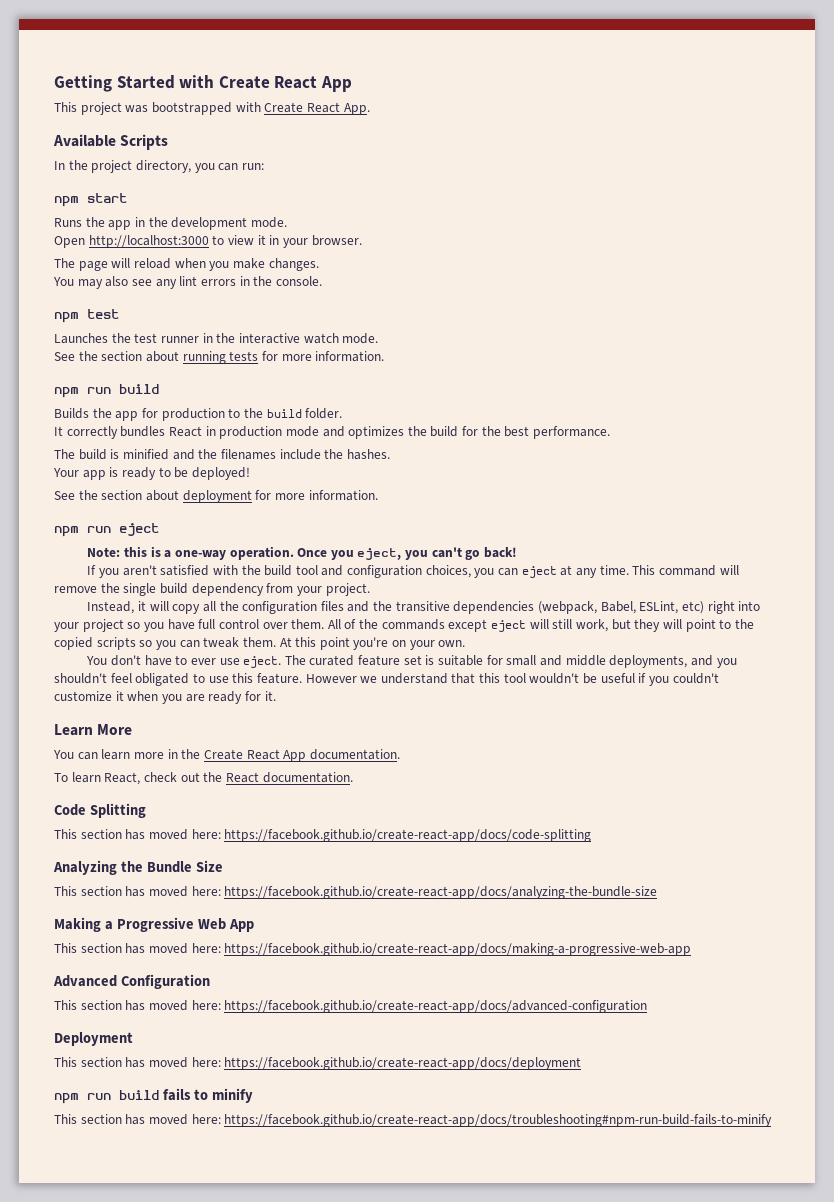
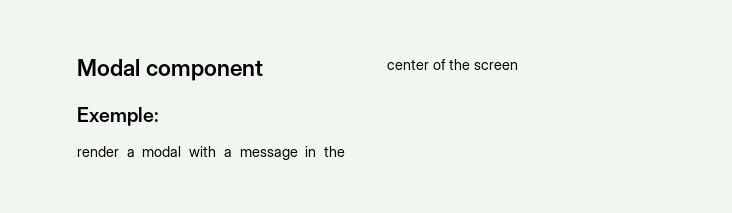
- Getting Started with Create React App
- This project was bootstrapped with Create React App.
- Available Scripts
- In the project directory, you can run:
- npm start
- Runs the app in the development mode.
- Open http://localhost:3000 to view it in your browser.
- The page will reload when you make changes.
- You may also see any lint errors in the console.
- npm test
- Launches the test runner in the interactive watch mode.
- See the section about running tests for more information.
- npm run build
- Builds the app for production to the build folder.
- It correctly bundles React in production mode and optimizes the build for the best performance.
- The build is minified and the filenames include the hashes.
- Your app is ready to be deployed!
- See the section about deployment for more information.
- npm run eject
- Note: this is a one-way operation. Once you eject, you can't go back!
- If you aren't satisfied with the build tool and configuration choices, you can eject at any time. This command will remove the single build dependency from your project.
- Instead, it will copy all the configuration files and the transitive dependencies (webpack, Babel, ESLint, etc) right into your project so you have full control over them. All of the commands except eject will still work, but they will point to the copied scripts so you can tweak them. At this point you're on your own.
- You don't have to ever use eject. The curated feature set is suitable for small and middle deployments, and you shouldn't feel obligated to use this feature. However we understand that this tool wouldn't be useful if you couldn't customize it when you are ready for it.
- Learn More
- You can learn more in the Create React App documentation.
- To learn React, check out the React documentation.
- Code Splitting
- This section has moved here: https://facebook.github.io/create-react-app/docs/code-splitting
- Analyzing the Bundle Size
- This section has moved here: https://facebook.github.io/create-react-app/docs/analyzing-the-bundle-size
- Making a Progressive Web App
- This section has moved here: https://facebook.github.io/create-react-app/docs/making-a-progressive-web-app
- Advanced Configuration
- This section has moved here: https://facebook.github.io/create-react-app/docs/advanced-configuration
- Deployment
- This section has moved here: https://facebook.github.io/create-react-app/docs/deployment
- npm run build fails to minify
- This section has moved here: https://facebook.github.io/create-react-app/docs/troubleshooting#npm-run-build-fails-to-minify
+ Modal component
+ Exemple:
+ render a modal with a message in the center of the screen

